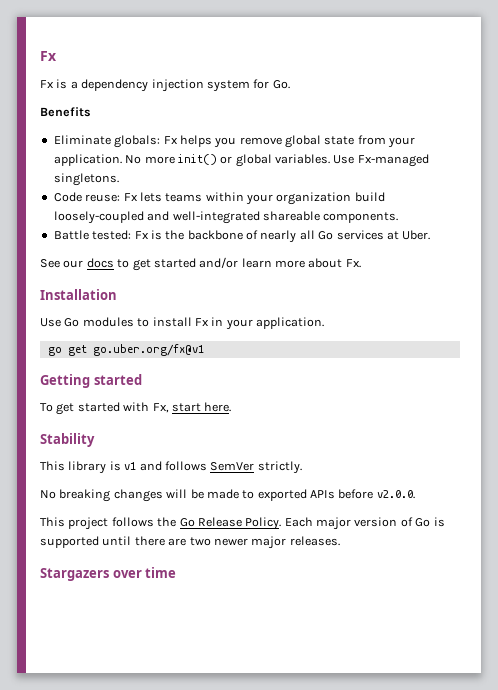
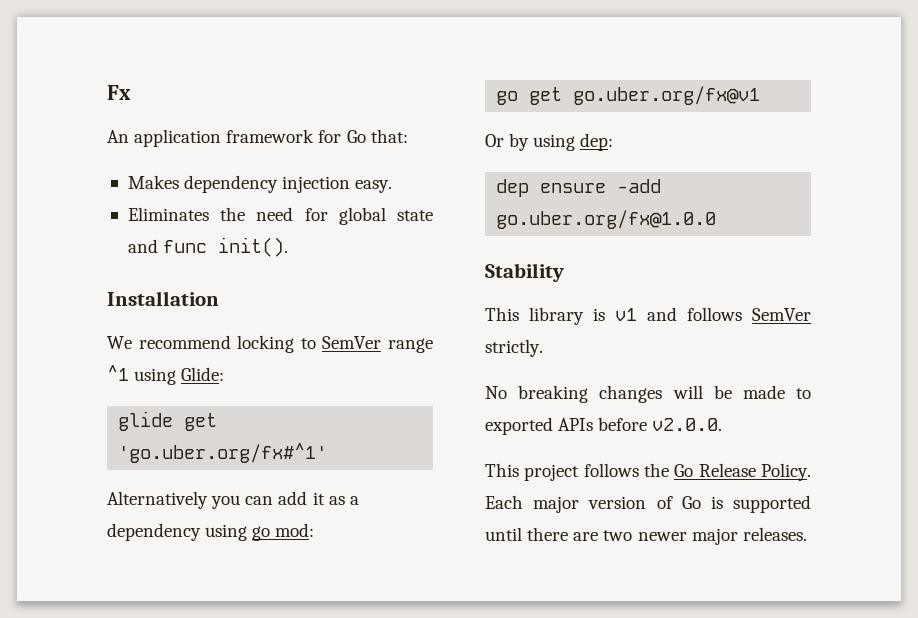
- Fx is a dependency injection system for Go.
- Benefits
- Eliminate globals: Fx helps you remove global state from your application. No more init() or global variables. Use Fx-managed singletons.
- Code reuse: Fx lets teams within your organization build loosely-coupled and well-integrated shareable components.
- Battle tested: Fx is the backbone of nearly all Go services at Uber.
- See our docs to get started and/or learn more about Fx.
+ An application framework for Go that:
+ Makes dependency injection easy.
+ Eliminates the need for global state and func init().
  Installation
- Use Go modules to install Fx in your application.
+ We recommend locking to SemVer range ^1 using Glide:
+ glide get 'go.uber.org/fx#^1'
+ Alternatively you can add it as a dependency using go mod:
  go get go.uber.org/fx@v1
- Getting started
- To get started with Fx, start here.
+ Or by using dep:
+ dep ensure -add go.uber.org/fx@1.0.0
- Stargazers over time

